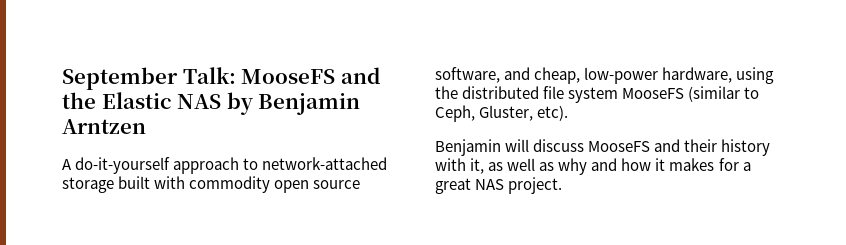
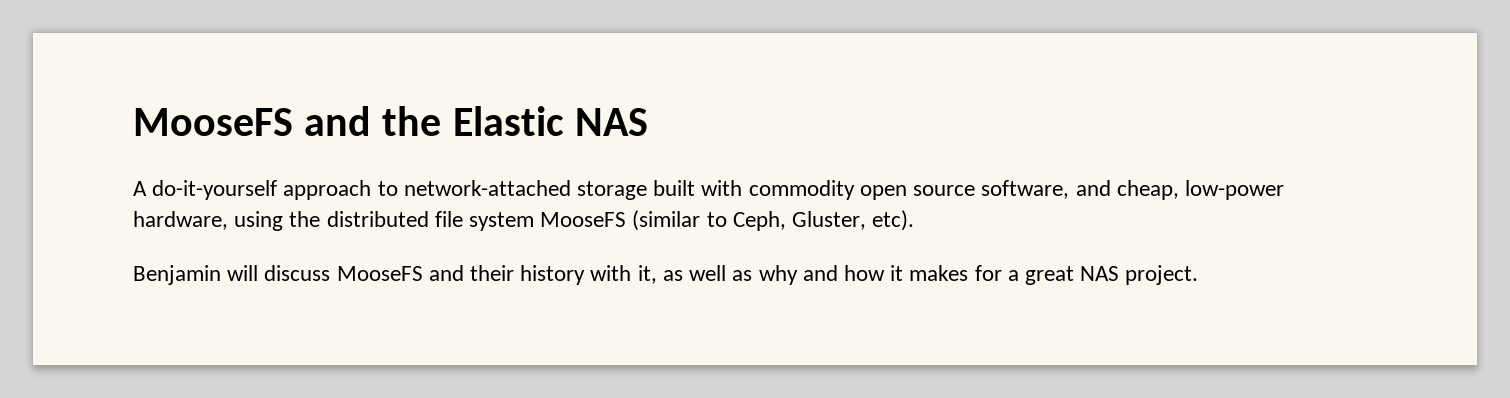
- September Talk: MooseFS and the Elastic NAS by Benjamin Arntzen
+ MooseFS and the Elastic NAS

